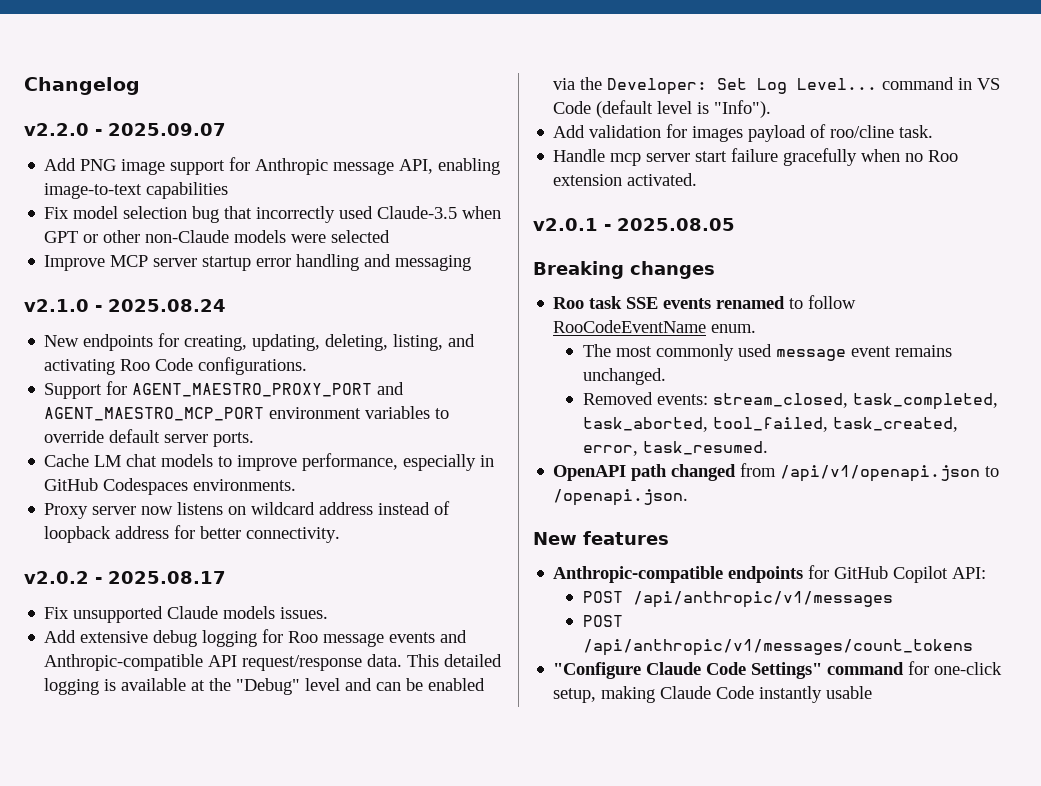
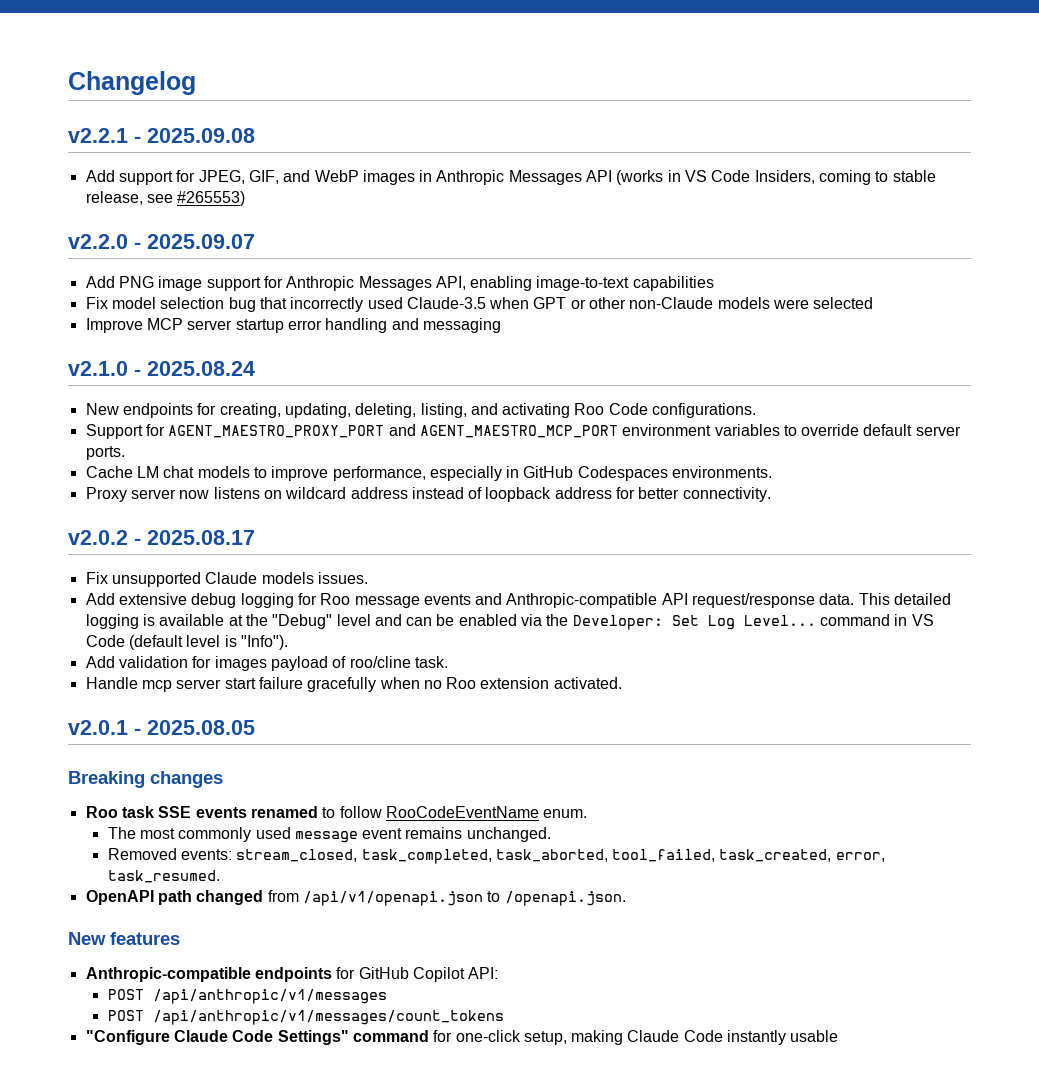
+ v2.2.1 - 2025.09.08
+ Add support for JPEG, GIF, and WebP images in Anthropic Messages API (works in VS Code Insiders, coming to stable release, see #265553)
- Add PNG image support for Anthropic message API, enabling image-to-text capabilities
+ Add PNG image support for Anthropic Messages API, enabling image-to-text capabilities

